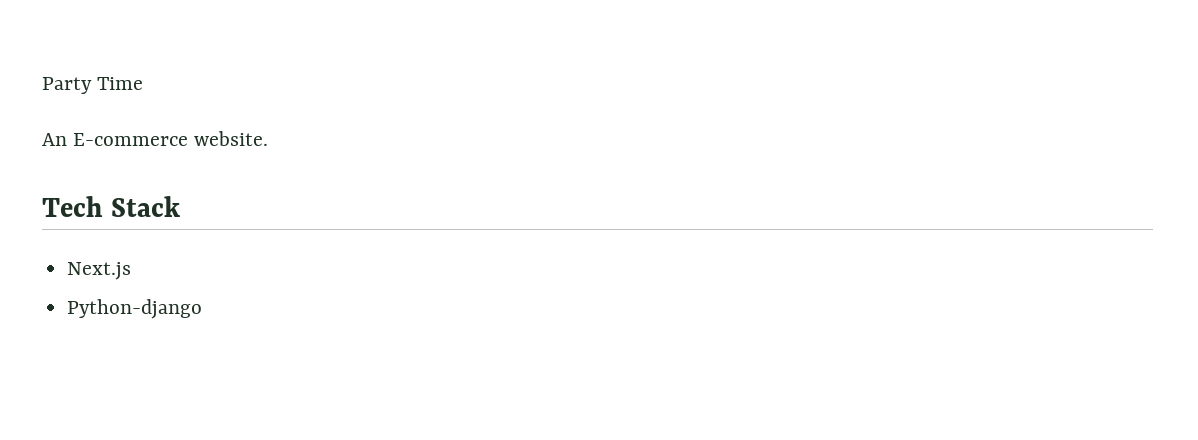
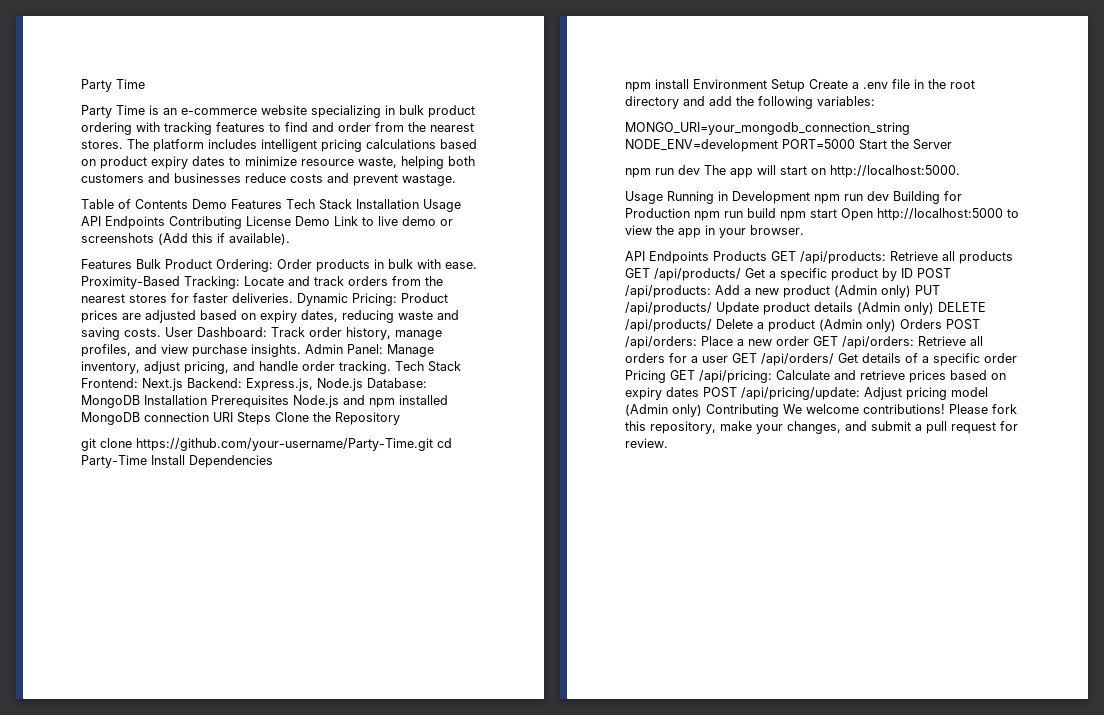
- An E-commerce website.
- Tech Stack
- Next.js
- Python-django
+ Party Time is an e-commerce website specializing in bulk product ordering with tracking features to find and order from the nearest stores. The platform includes intelligent pricing calculations based on product expiry dates to minimize resource waste, helping both customers and businesses reduce costs and prevent wastage.
+ Table of Contents Demo Features Tech Stack Installation Usage API Endpoints Contributing License Demo Link to live demo or screenshots (Add this if available).
+ Features Bulk Product Ordering: Order products in bulk with ease. Proximity-Based Tracking: Locate and track orders from the nearest stores for faster deliveries. Dynamic Pricing: Product prices are adjusted based on expiry dates, reducing waste and saving costs. User Dashboard: Track order history, manage profiles, and view purchase insights. Admin Panel: Manage inventory, adjust pricing, and handle order tracking. Tech Stack Frontend: Next.js Backend: Express.js, Node.js Database: MongoDB Installation Prerequisites Node.js and npm installed MongoDB connection URI Steps Clone the Repository
+ git clone https://github.com/your-username/Party-Time.git cd Party-Time Install Dependencies
+ npm install Environment Setup Create a .env file in the root directory and add the following variables:
+ MONGO_URI=your_mongodb_connection_string NODE_ENV=development PORT=5000 Start the Server
+ npm run dev The app will start on http://localhost:5000.
+ Usage Running in Development npm run dev Building for Production npm run build npm start Open http://localhost:5000 to view the app in your browser.
+ API Endpoints Products GET /api/products: Retrieve all products GET /api/products/ Get a specific product by ID POST /api/products: Add a new product (Admin only) PUT /api/products/ Update product details (Admin only) DELETE /api/products/ Delete a product (Admin only) Orders POST /api/orders: Place a new order GET /api/orders: Retrieve all orders for a user GET /api/orders/ Get details of a specific order Pricing GET /api/pricing: Calculate and retrieve prices based on expiry dates POST /api/pricing/update: Adjust pricing model (Admin only) Contributing We welcome contributions! Please fork this repository, make your changes, and submit a pull request for review.

